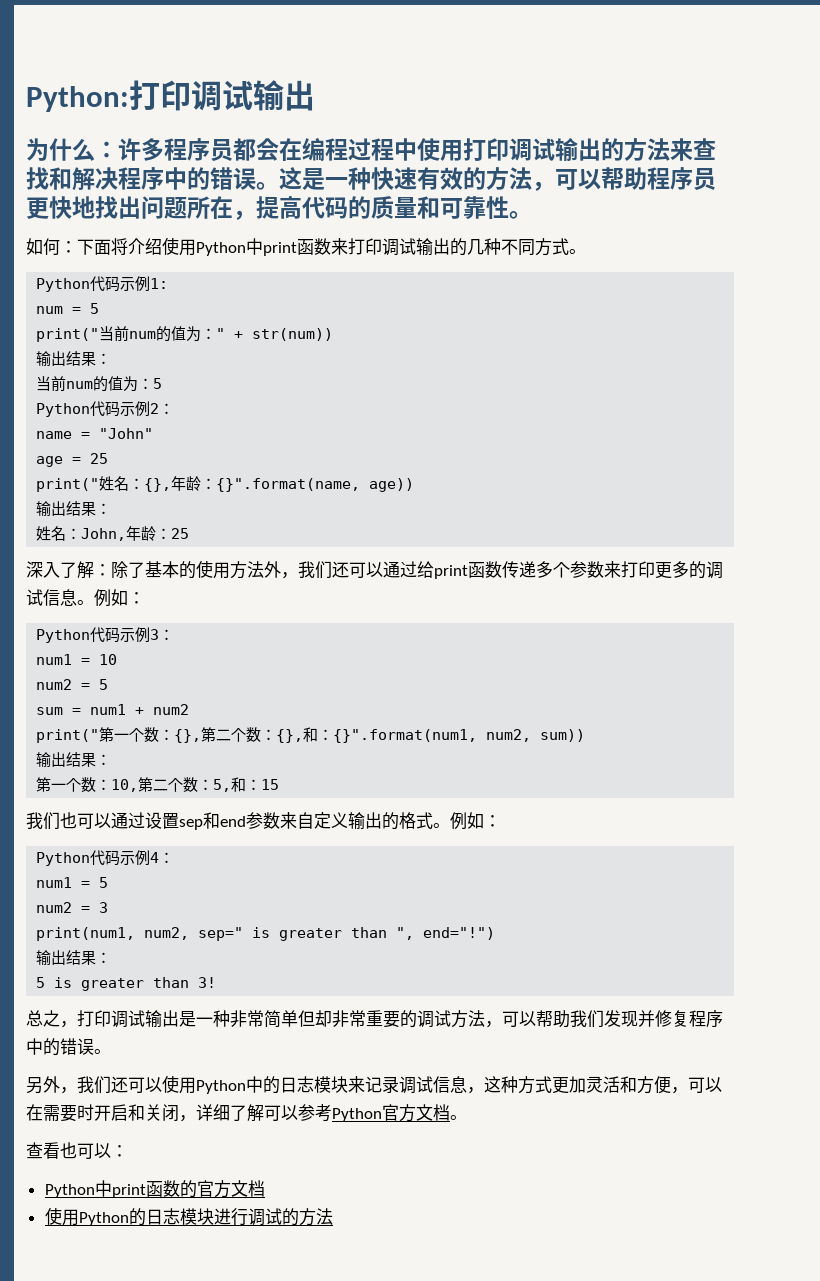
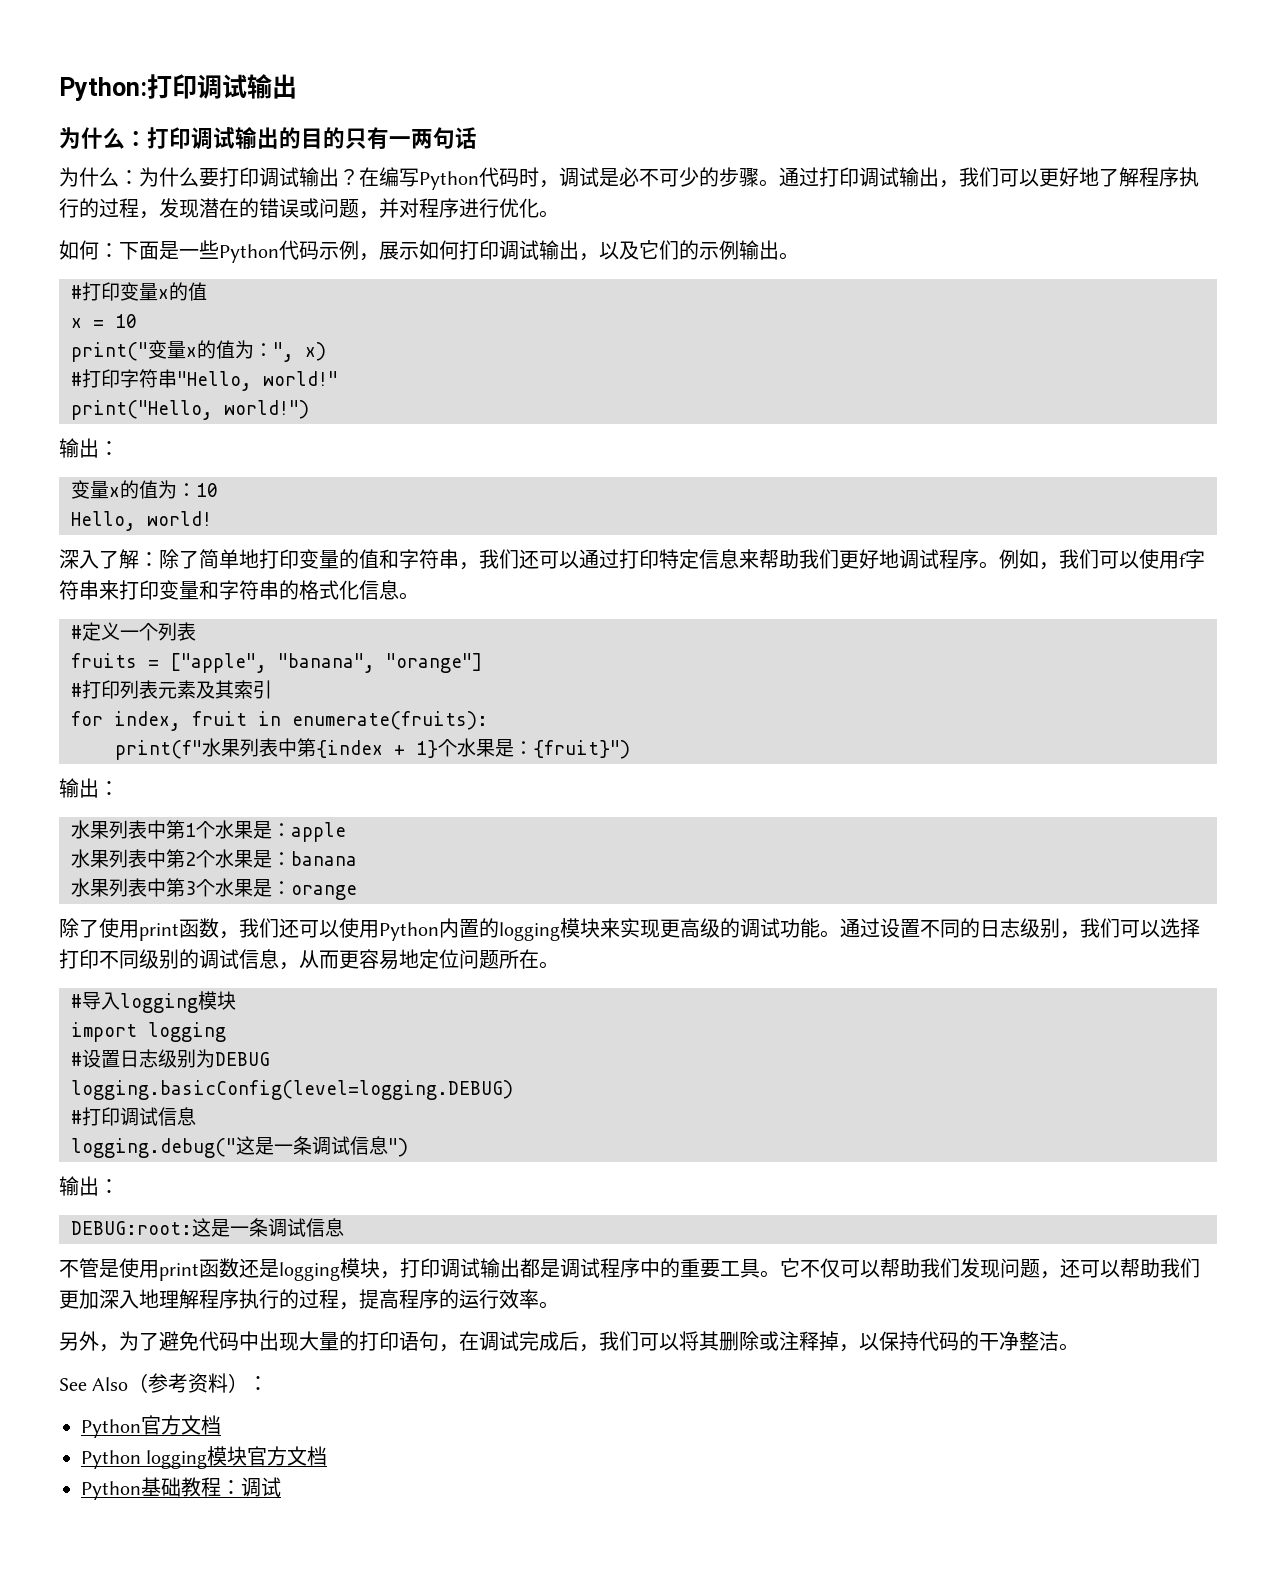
- 为什么：许多程序员都会在编程过程中使用打印调试输出的方法来查找和解决程序中的错误。这是一种快速有效的方法，可以帮助程序员更快地找出问题所在，提高代码的质量和可靠性。
- 如何：下面将介绍使用Python中print函数来打印调试输出的几种不同方式。
- Python代码示例1:
- num = 5
- print("当前num的值为：" + str(num))
- 输出结果：
- 当前num的值为：5
- Python代码示例2：
- name = "John"
- age = 25
- print("姓名：{},年龄：{}".format(name, age))
- 输出结果：
- 姓名：John,年龄：25
- 深入了解：除了基本的使用方法外，我们还可以通过给print函数传递多个参数来打印更多的调试信息。例如：
- Python代码示例3：
- num1 = 10
- num2 = 5
- sum = num1 + num2
- print("第一个数：{},第二个数：{},和：{}".format(num1, num2, sum))
- 输出结果：
- 第一个数：10,第二个数：5,和：15
- 我们也可以通过设置sep和end参数来自定义输出的格式。例如：
- Python代码示例4：
- num1 = 5
- num2 = 3
- print(num1, num2, sep=" is greater than ", end="!")
- 输出结果：
- 5 is greater than 3!
- 总之，打印调试输出是一种非常简单但却非常重要的调试方法，可以帮助我们发现并修复程序中的错误。
- 另外，我们还可以使用Python中的日志模块来记录调试信息，这种方式更加灵活和方便，可以在需要时开启和关闭，详细了解可以参考Python官方文档。
- 查看也可以：
- Python中print函数的官方文档
- 使用Python的日志模块进行调试的方法
+ 为什么：打印调试输出的目的只有一两句话
+ 为什么：为什么要打印调试输出？在编写Python代码时，调试是必不可少的步骤。通过打印调试输出，我们可以更好地了解程序执行的过程，发现潜在的错误或问题，并对程序进行优化。
+ 如何：下面是一些Python代码示例，展示如何打印调试输出，以及它们的示例输出。
+ #打印变量x的值
+ x = 10
+ print("变量x的值为：", x)
+ #打印字符串"Hello, world!"
+ print("Hello, world!")
+ 输出：
+ 变量x的值为：10
+ Hello, world!
+ 深入了解：除了简单地打印变量的值和字符串，我们还可以通过打印特定信息来帮助我们更好地调试程序。例如，我们可以使用f字符串来打印变量和字符串的格式化信息。
+ #定义一个列表
+ fruits = ["apple", "banana", "orange"]
+ #打印列表元素及其索引
+ for index, fruit in enumerate(fruits):
+ print(f"水果列表中第{index + 1}个水果是：{fruit}")
+ 输出：
+ 水果列表中第1个水果是：apple
+ 水果列表中第2个水果是：banana
+ 水果列表中第3个水果是：orange
+ 除了使用print函数，我们还可以使用Python内置的logging模块来实现更高级的调试功能。通过设置不同的日志级别，我们可以选择打印不同级别的调试信息，从而更容易地定位问题所在。
+ #导入logging模块
+ import logging
+ #设置日志级别为DEBUG
+ logging.basicConfig(level=logging.DEBUG)
+ #打印调试信息
+ logging.debug("这是一条调试信息")
+ 输出：
+ DEBUG:root:这是一条调试信息
+ 不管是使用print函数还是logging模块，打印调试输出都是调试程序中的重要工具。它不仅可以帮助我们发现问题，还可以帮助我们更加深入地理解程序执行的过程，提高程序的运行效率。
+ 另外，为了避免代码中出现大量的打印语句，在调试完成后，我们可以将其删除或注释掉，以保持代码的干净整洁。
+ See Also（参考资料）：
+ Python官方文档
+ Python logging模块官方文档
+ Python基础教程：调试

